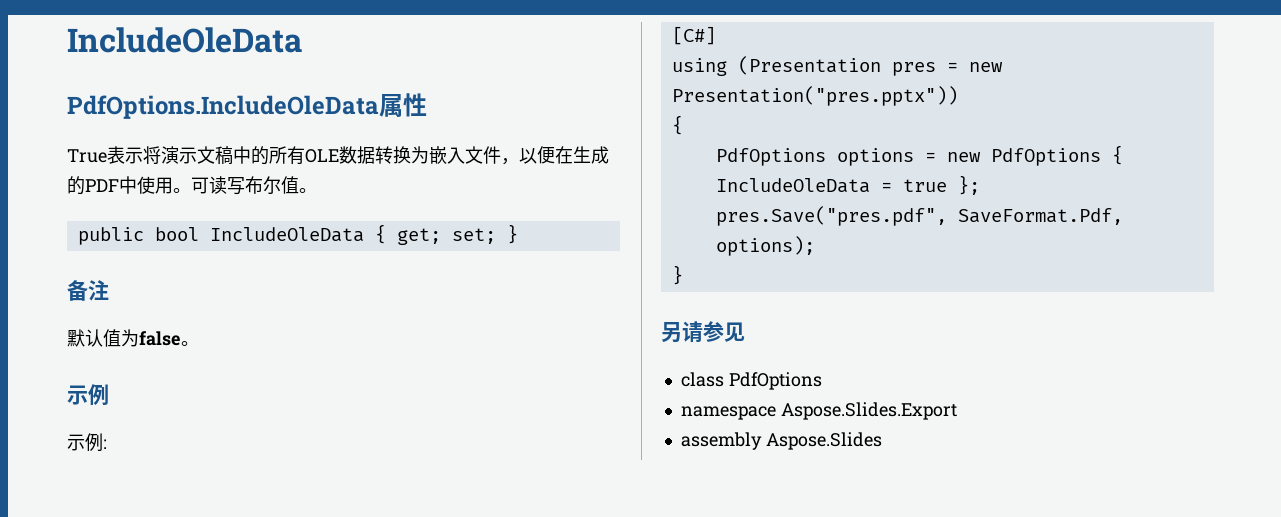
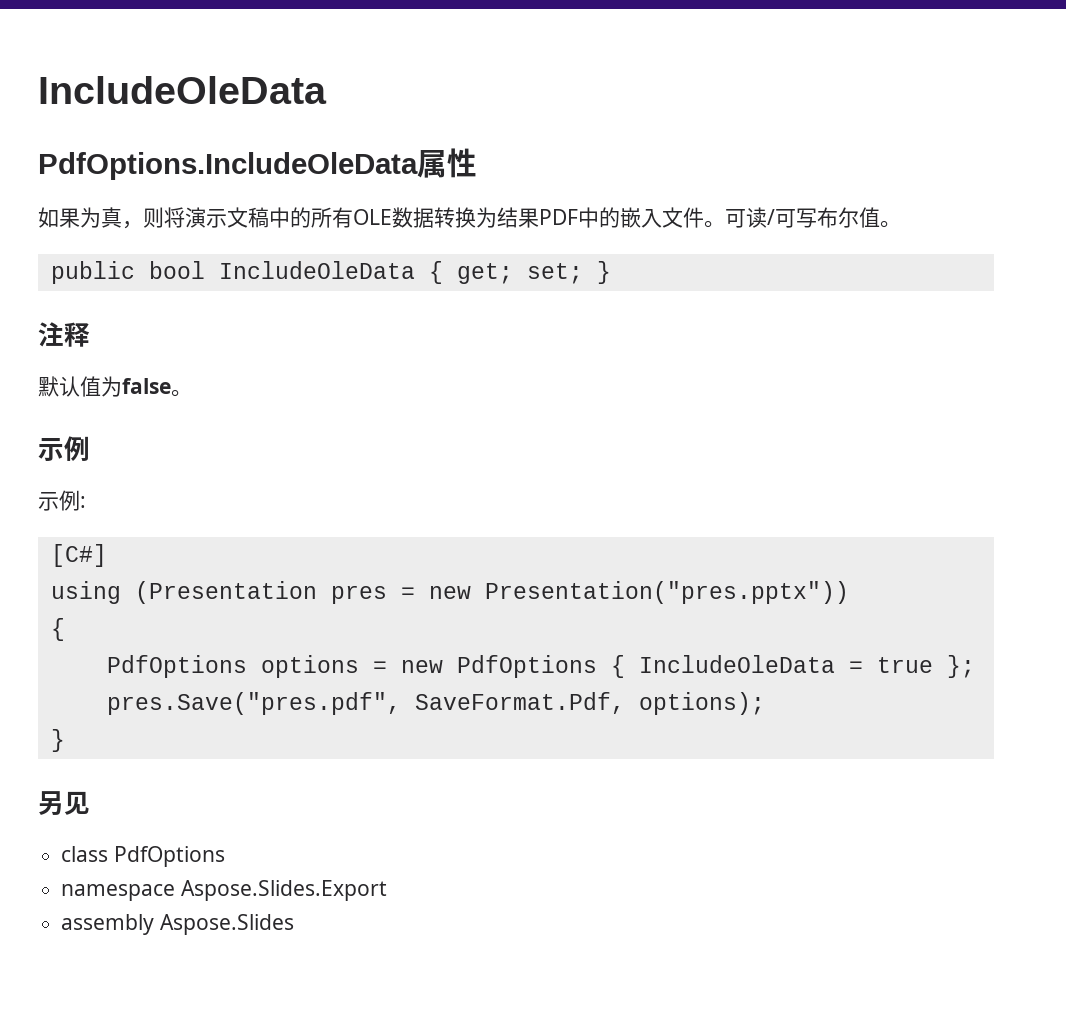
- True表示将演示文稿中的所有OLE数据转换为嵌入文件，以便在生成的PDF中使用。可读写布尔值。
+ 如果为真，则将演示文稿中的所有OLE数据转换为结果PDF中的嵌入文件。可读/可写布尔值。
- 备注
+ 注释
- 另请参见
+ 另见

